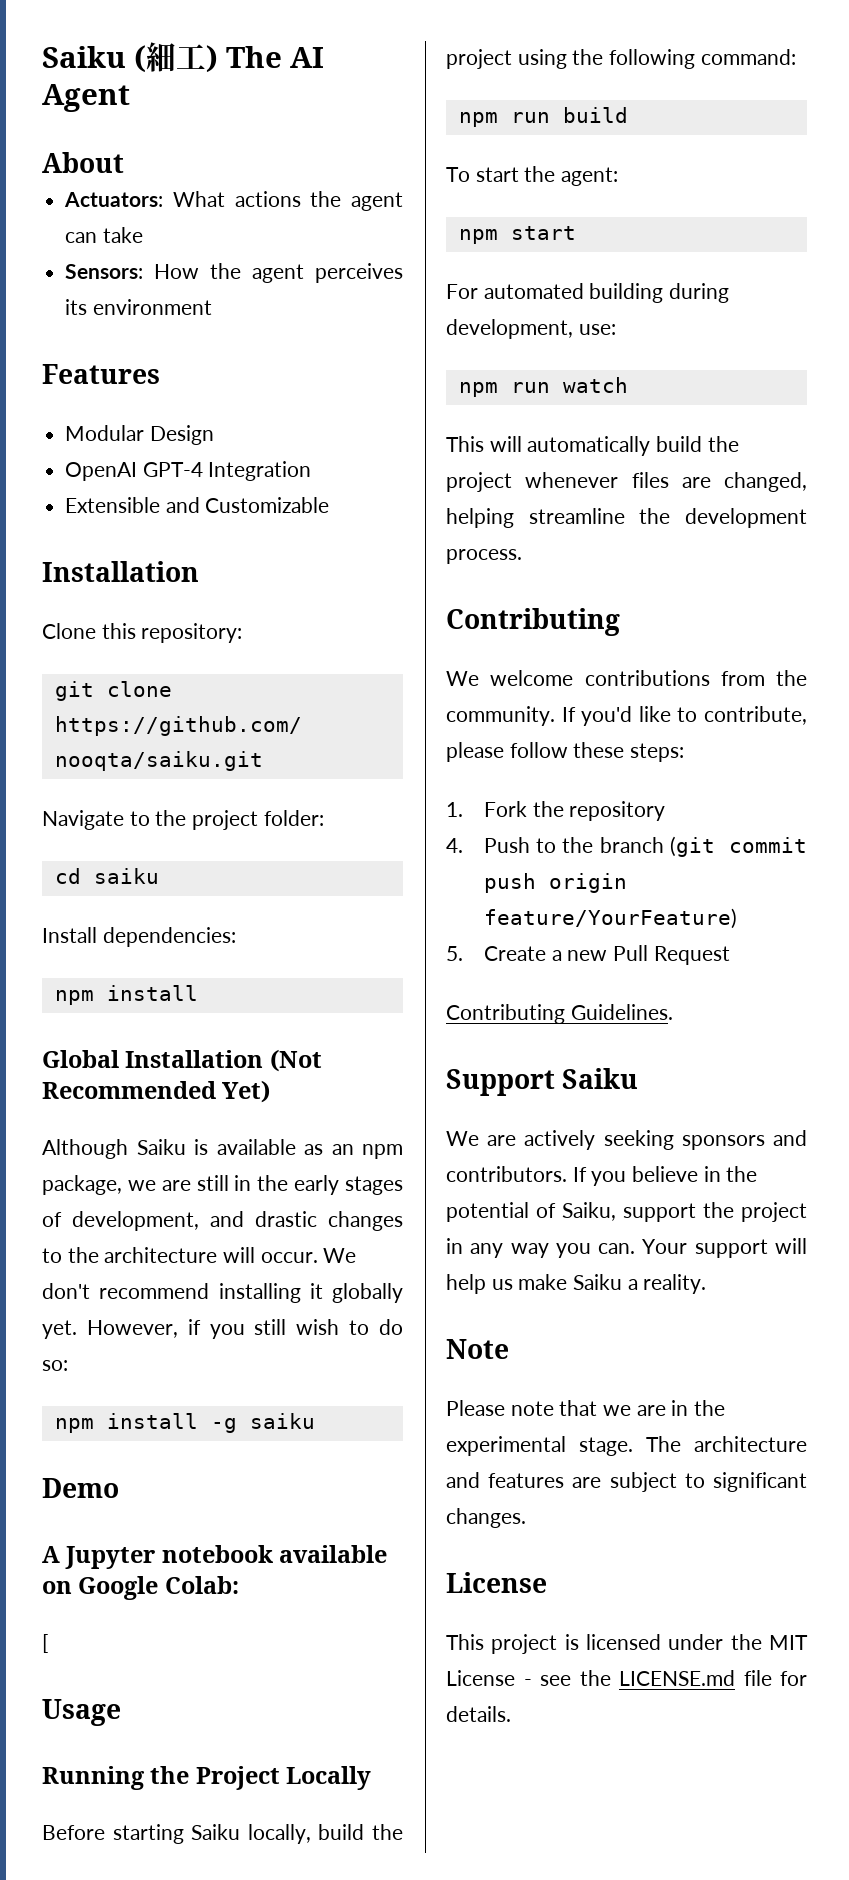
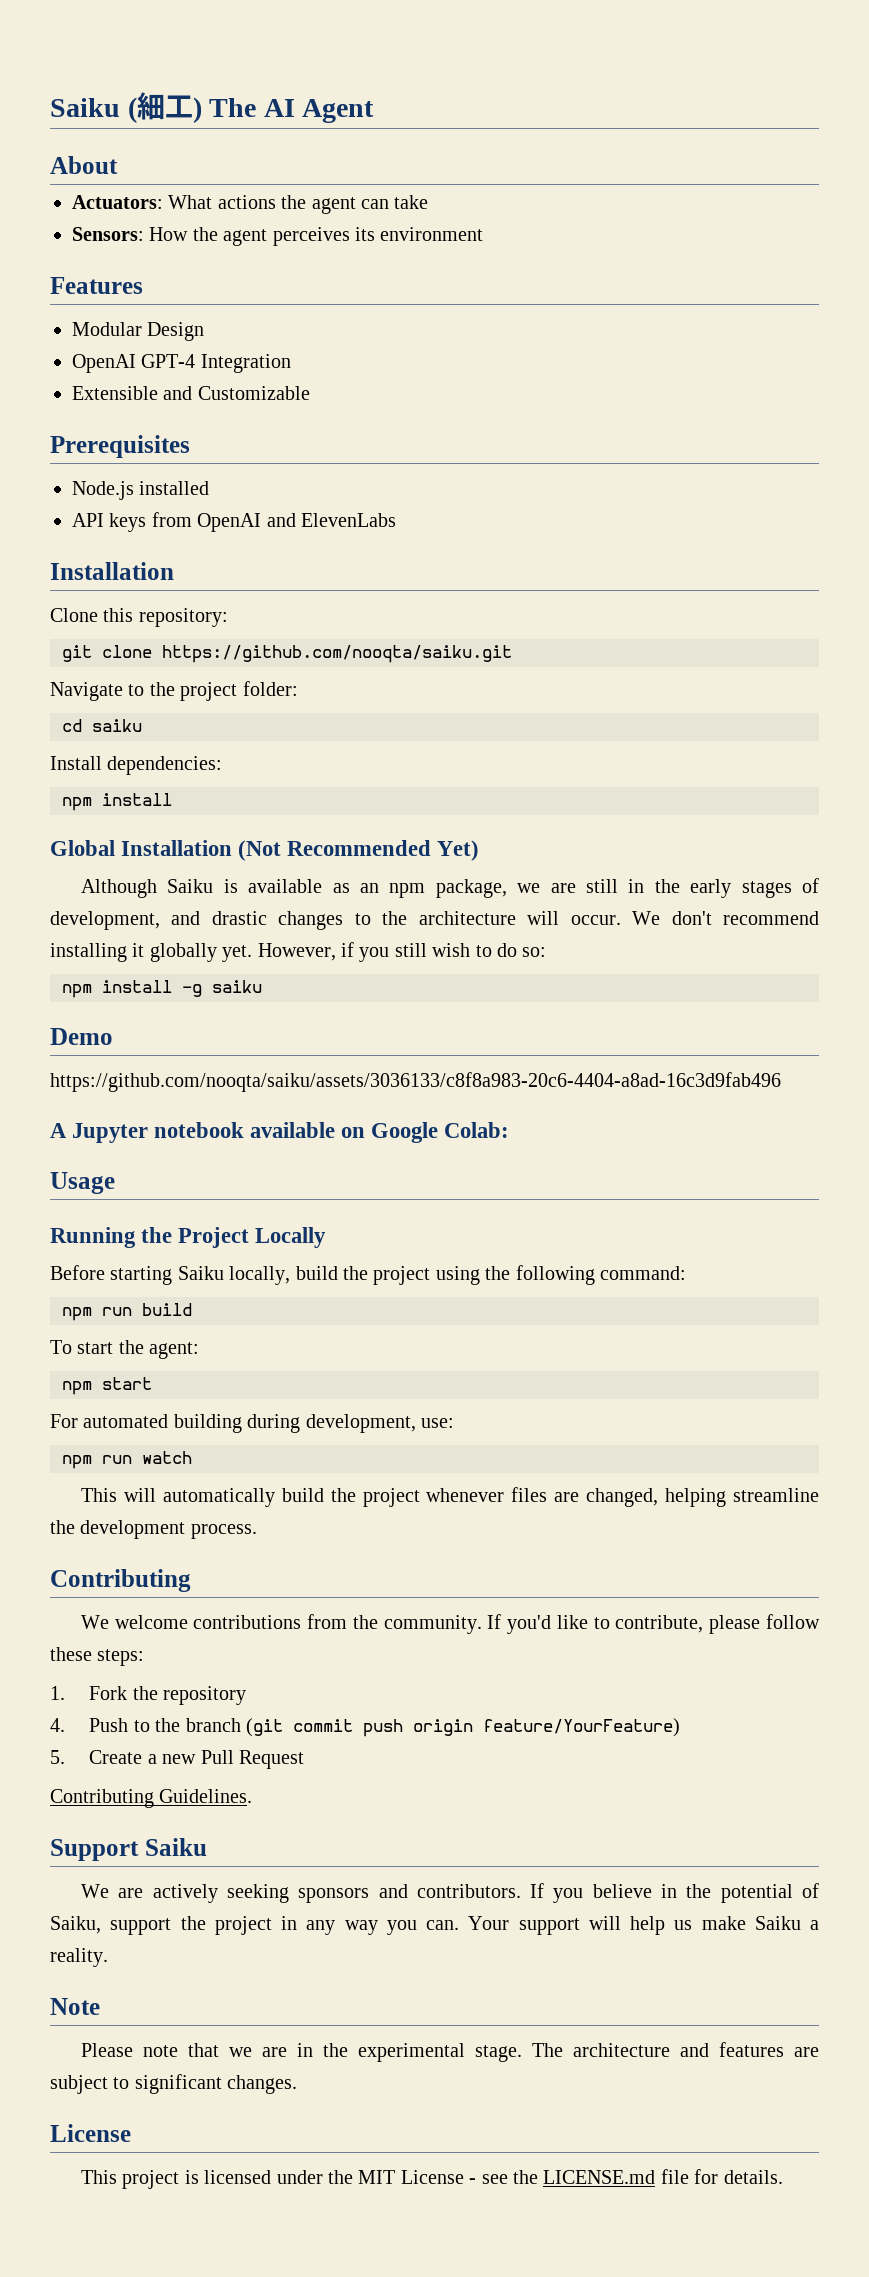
+ Prerequisites
+ Node.js installed
+ API keys from OpenAI and ElevenLabs
+ https://github.com/nooqta/saiku/assets/3036133/c8f8a983-20c6-4404-a8ad-16c3d9fab496
- [

